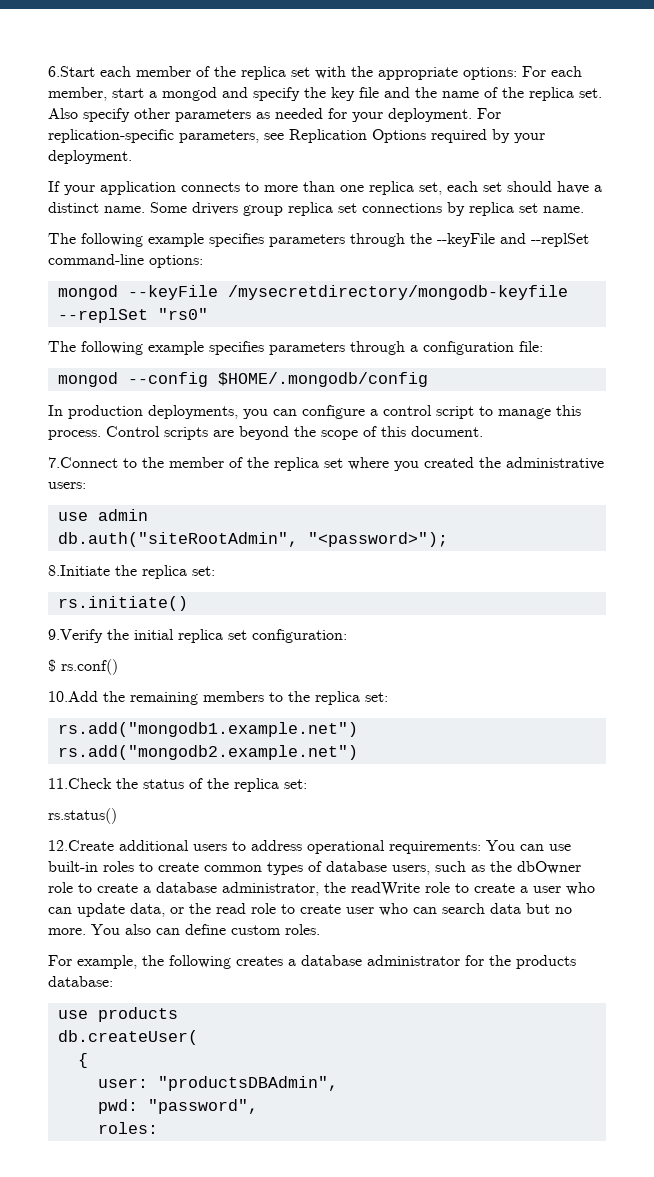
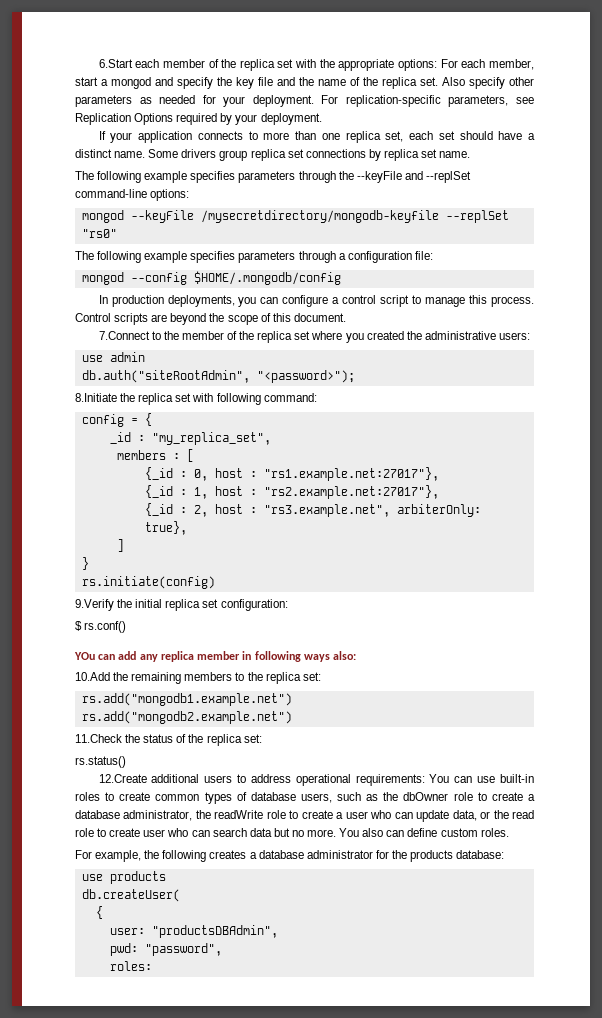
- 8.Initiate the replica set:
- rs.initiate()
+ 8.Initiate the replica set with following command:
+ config = {
+ _id : "my_replica_set",
+ members : [
+ {_id : 0, host : "rs1.example.net:27017"},
+ {_id : 1, host : "rs2.example.net:27017"},
+ {_id : 2, host : "rs3.example.net", arbiterOnly: true},
+ ]
+ }
+ rs.initiate(config)
+ YOu can add any replica member in following ways also:

